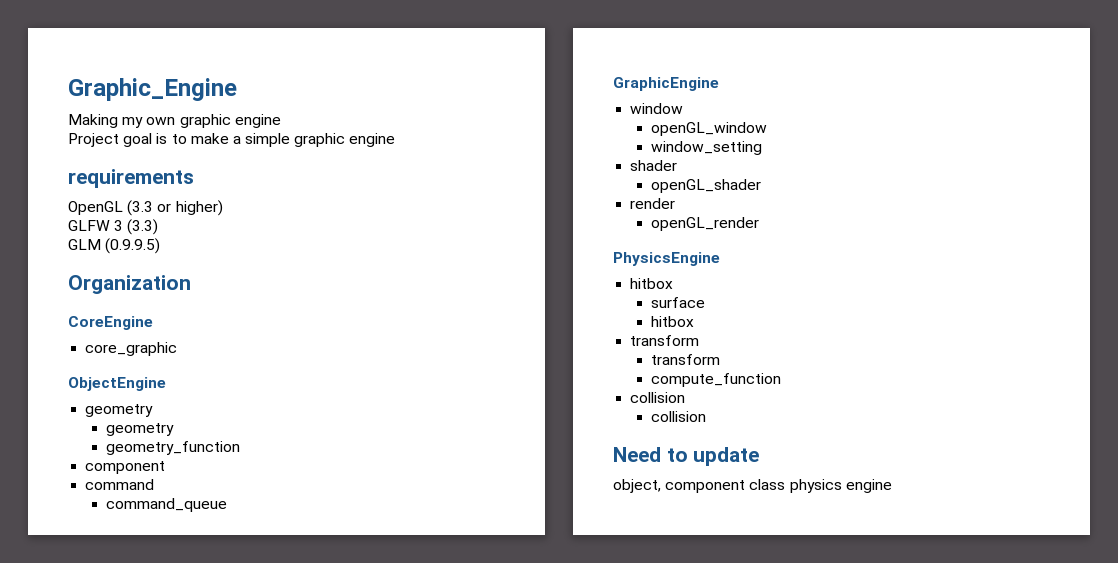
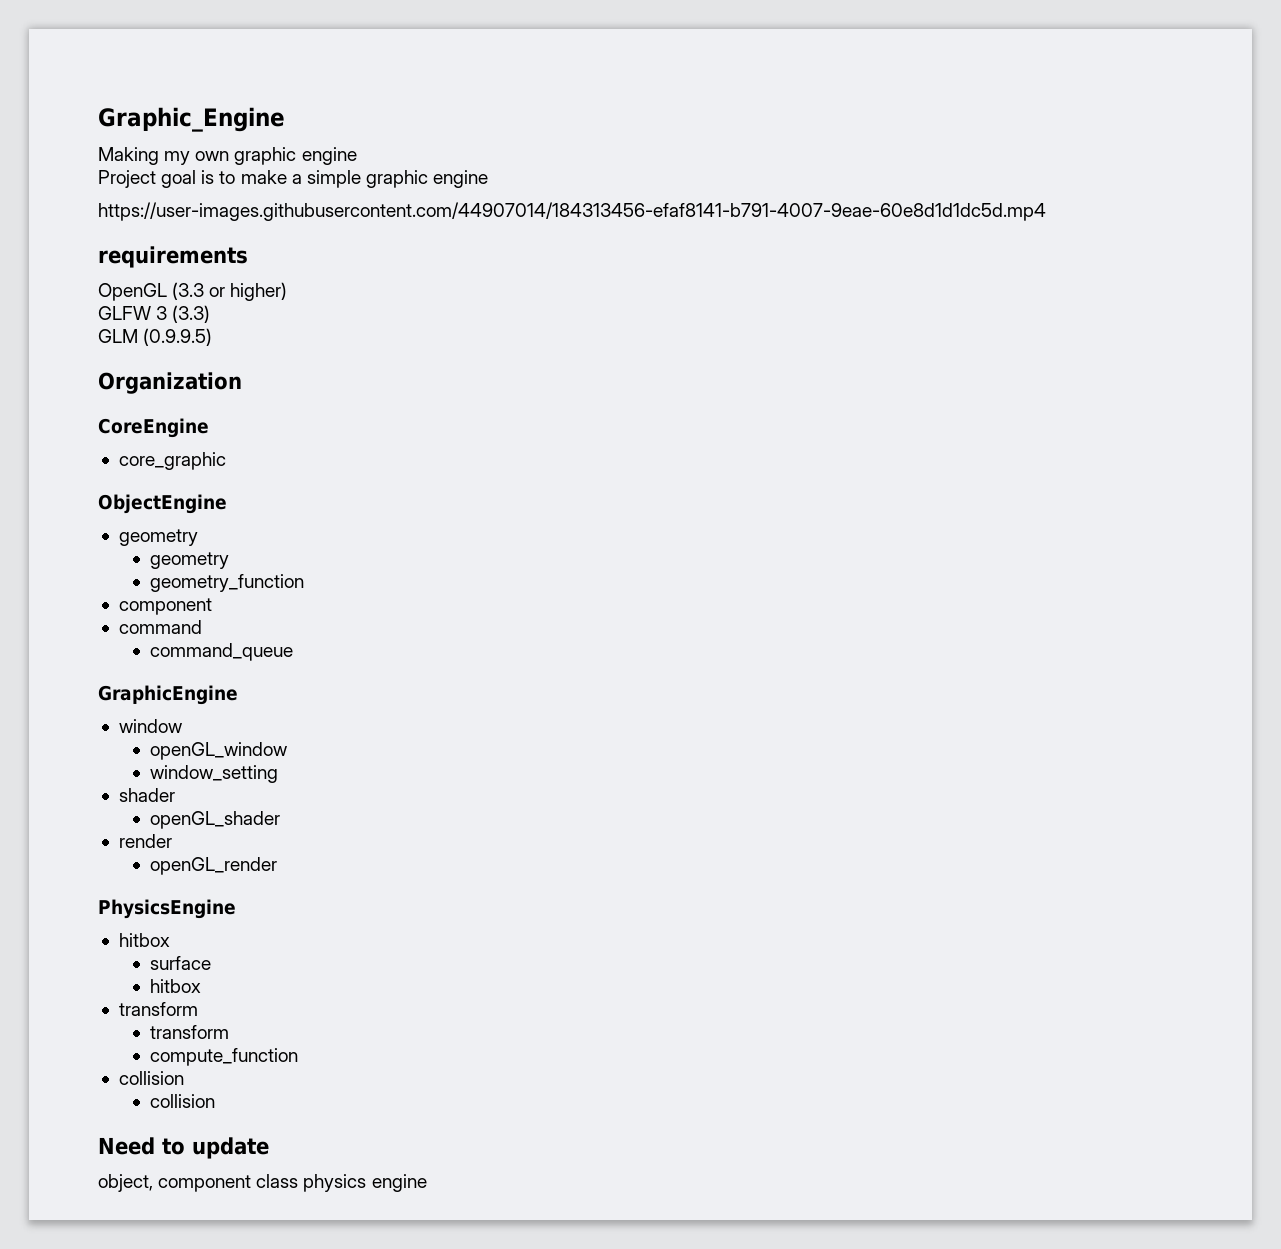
+ https://user-images.githubusercontent.com/44907014/184313456-efaf8141-b791-4007-9eae-60e8d1d1dc5d.mp4

